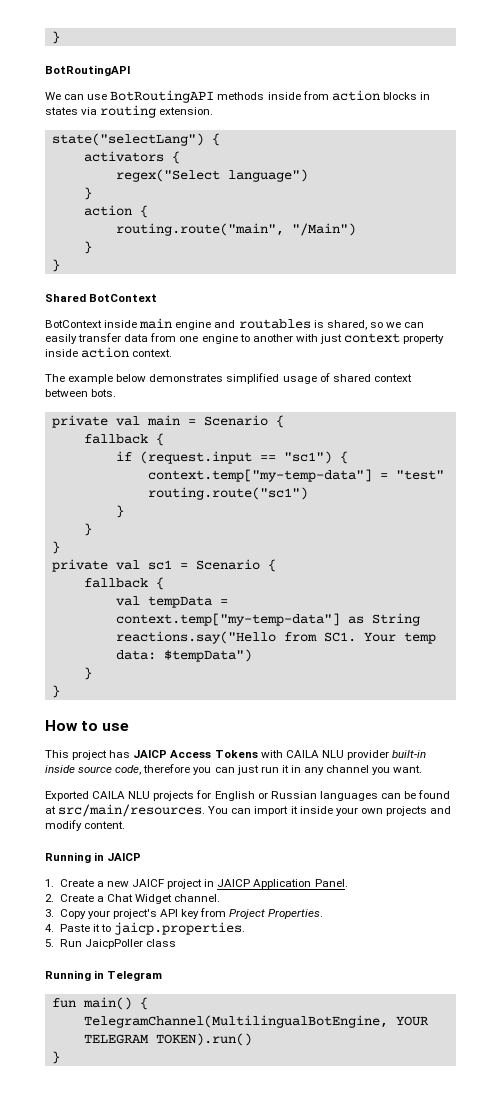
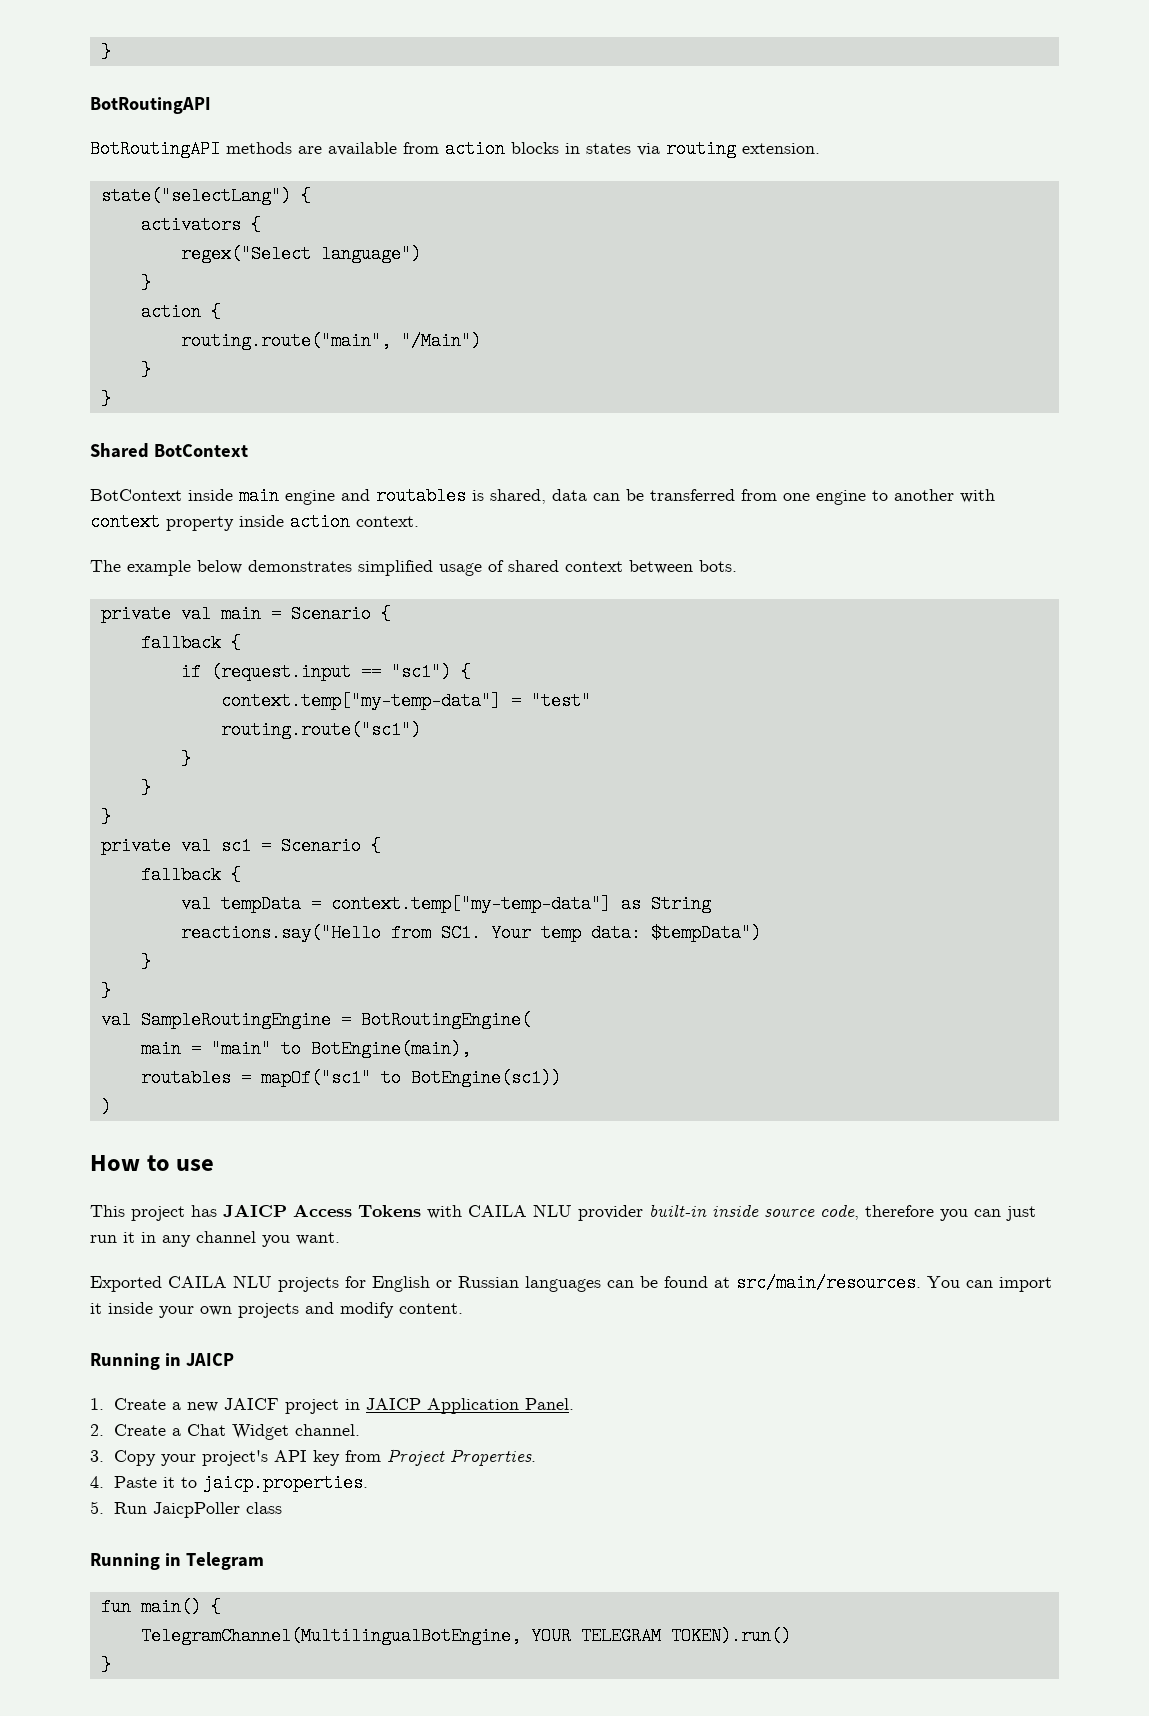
- We can use BotRoutingAPI methods inside from action blocks in states via routing extension.
+ BotRoutingAPI methods are available from action blocks in states via routing extension.
- BotContext inside main engine and routables is shared, so we can easily transfer data from one engine to another with just context property inside action context.
+ BotContext inside main engine and routables is shared, data can be transferred from one engine to another with context property inside action context.
+ val SampleRoutingEngine = BotRoutingEngine(
+ main = "main" to BotEngine(main),
+ routables = mapOf("sc1" to BotEngine(sc1))
+ )

